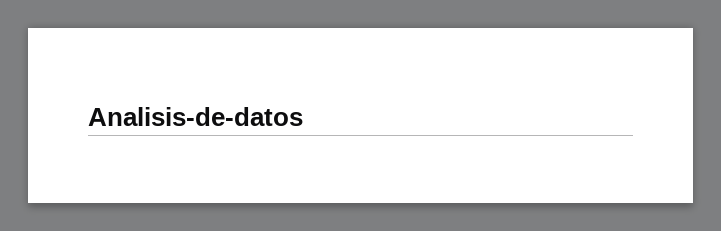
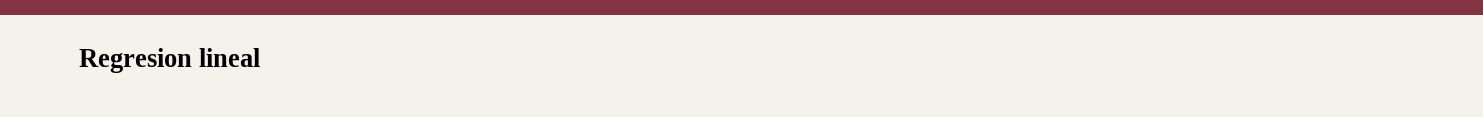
- Analisis-de-datos
+ Regresion lineal

